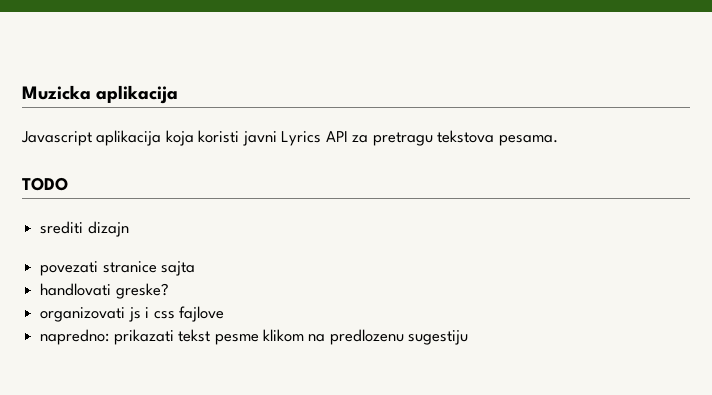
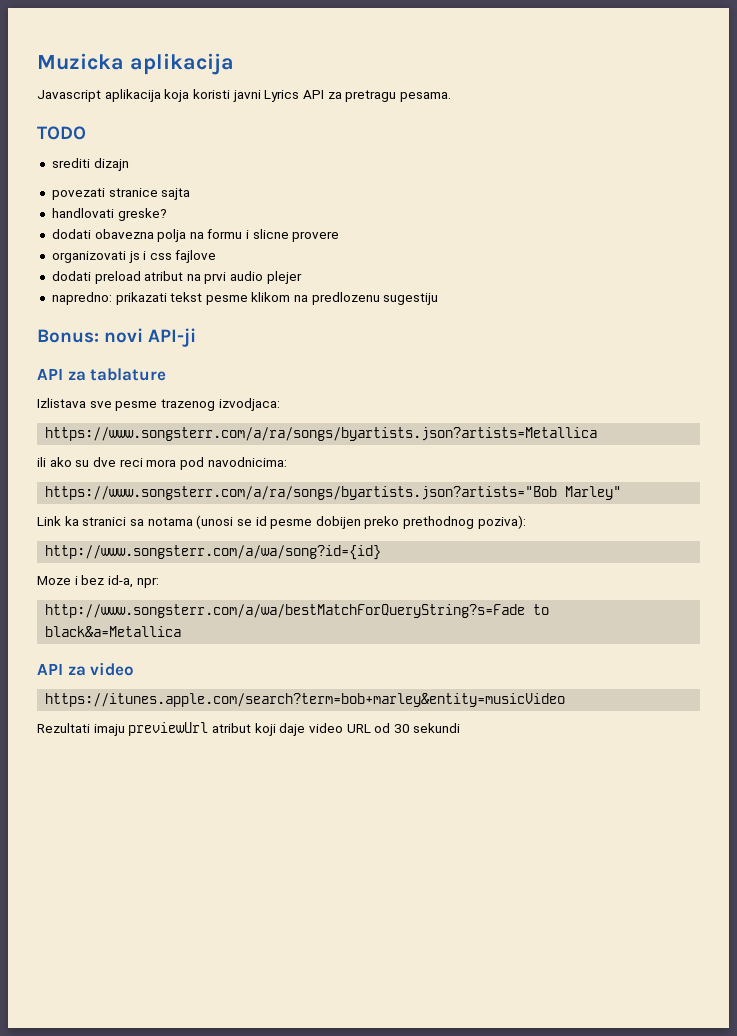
- Javascript aplikacija koja koristi javni Lyrics API za pretragu tekstova pesama.
+ Javascript aplikacija koja koristi javni Lyrics API za pretragu pesama.
+ dodati obavezna polja na formu i slicne provere
+ dodati preload atribut na prvi audio plejer
+ Bonus: novi API-ji
+ API za tablature
+ Izlistava sve pesme trazenog izvodjaca:
+ https://www.songsterr.com/a/ra/songs/byartists.json?artists=Metallica
+ ili ako su dve reci mora pod navodnicima:
+ https://www.songsterr.com/a/ra/songs/byartists.json?artists="Bob Marley"
+ Link ka stranici sa notama (unosi se id pesme dobijen preko prethodnog poziva):
+ http://www.songsterr.com/a/wa/song?id={id}
+ Moze i bez id-a, npr:
+ http://www.songsterr.com/a/wa/bestMatchForQueryString?s=Fade to black&a=Metallica
+ API za video
+ https://itunes.apple.com/search?term=bob+marley&entity=musicVideo
+ Rezultati imaju previewUrl atribut koji daje video URL od 30 sekundi

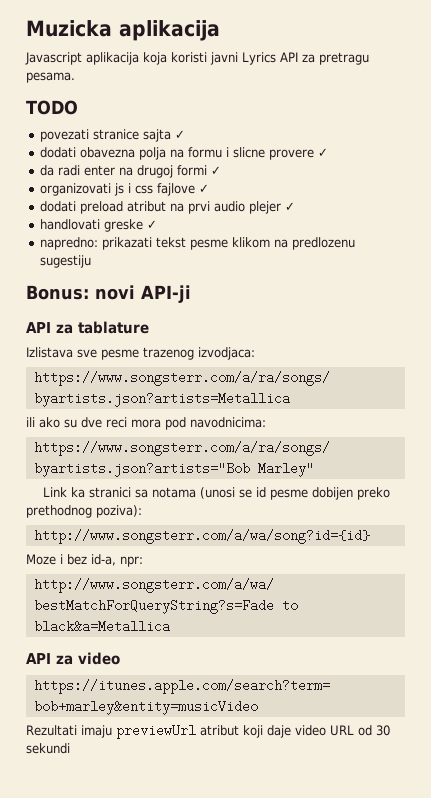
- srediti dizajn
- povezati stranice sajta
- handlovati greske?
+ povezati stranice sajta ✓
- dodati obavezna polja na formu i slicne provere
+ dodati obavezna polja na formu i slicne provere ✓
+ da radi enter na drugoj formi ✓
- organizovati js i css fajlove
+ organizovati js i css fajlove ✓
- dodati preload atribut na prvi audio plejer
+ dodati preload atribut na prvi audio plejer ✓
+ handlovati greske ✓

